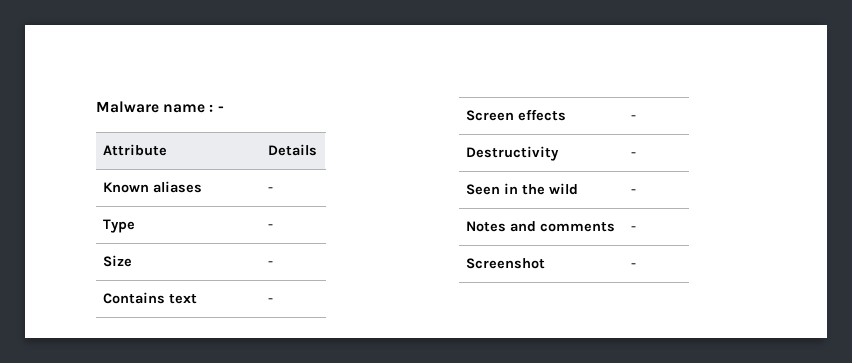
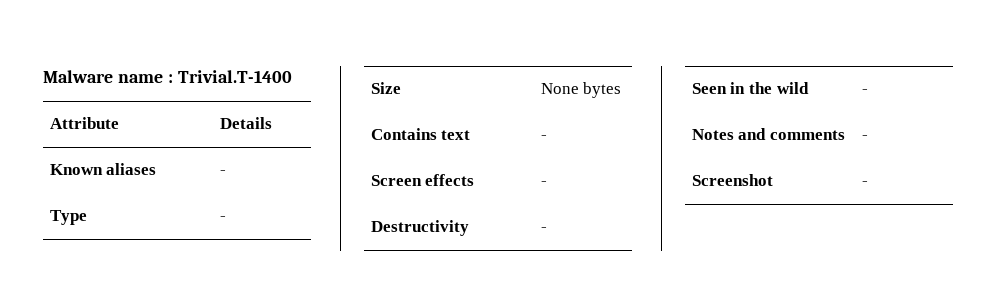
- Malware name : -
+ Malware name : Trivial.T-1400
- Size | -
+ Size | None bytes

